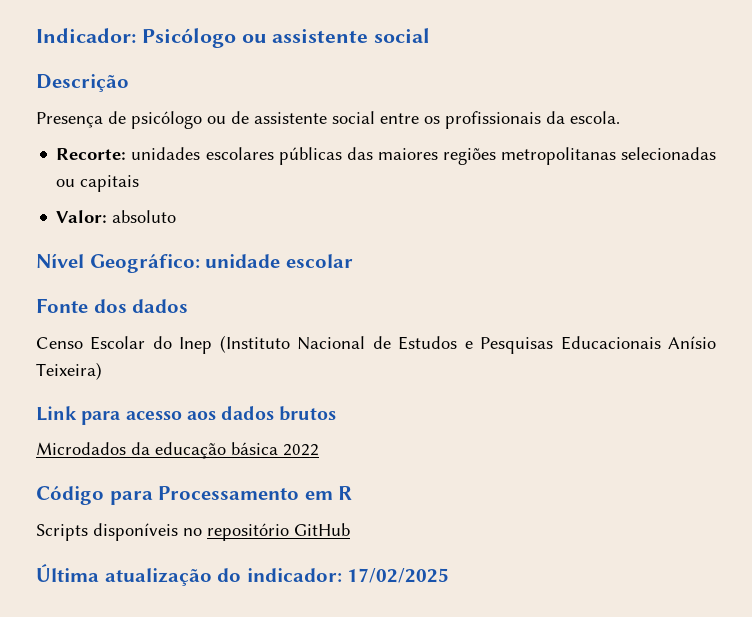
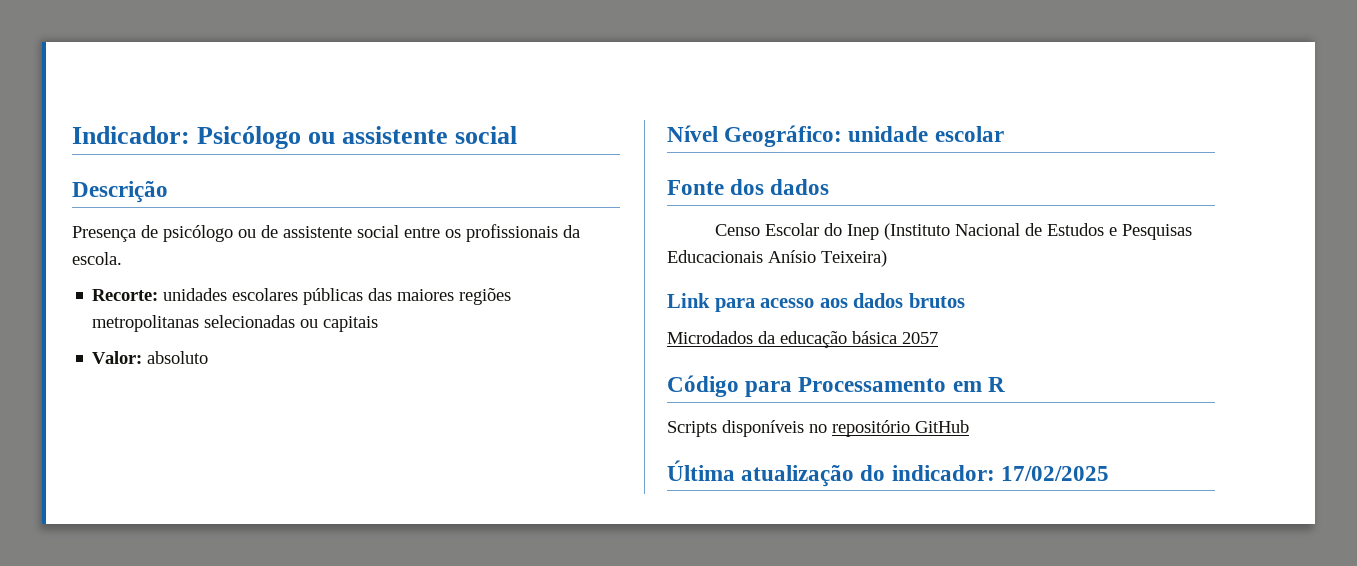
- Microdados da educação básica 2022
+ Microdados da educação básica 2057

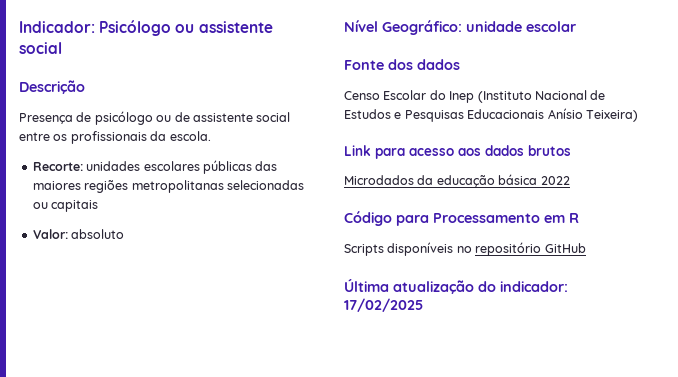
- Microdados da educação básica 2057
+ Microdados da educação básica 2022

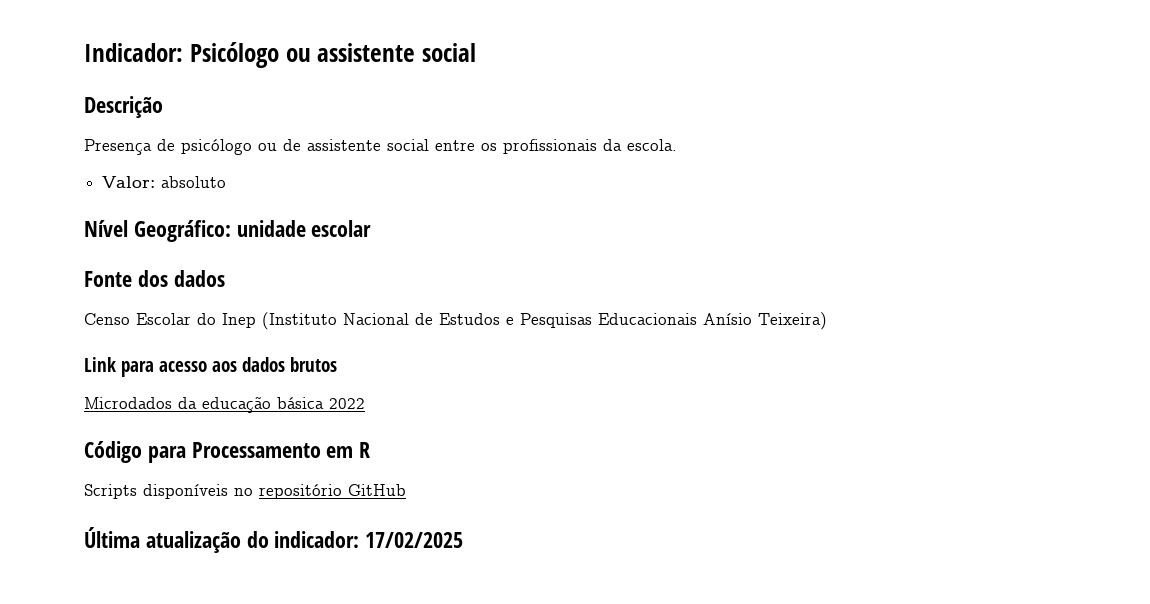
- Recorte: unidades escolares públicas das maiores regiões metropolitanas selecionadas ou capitais

